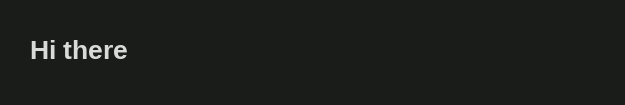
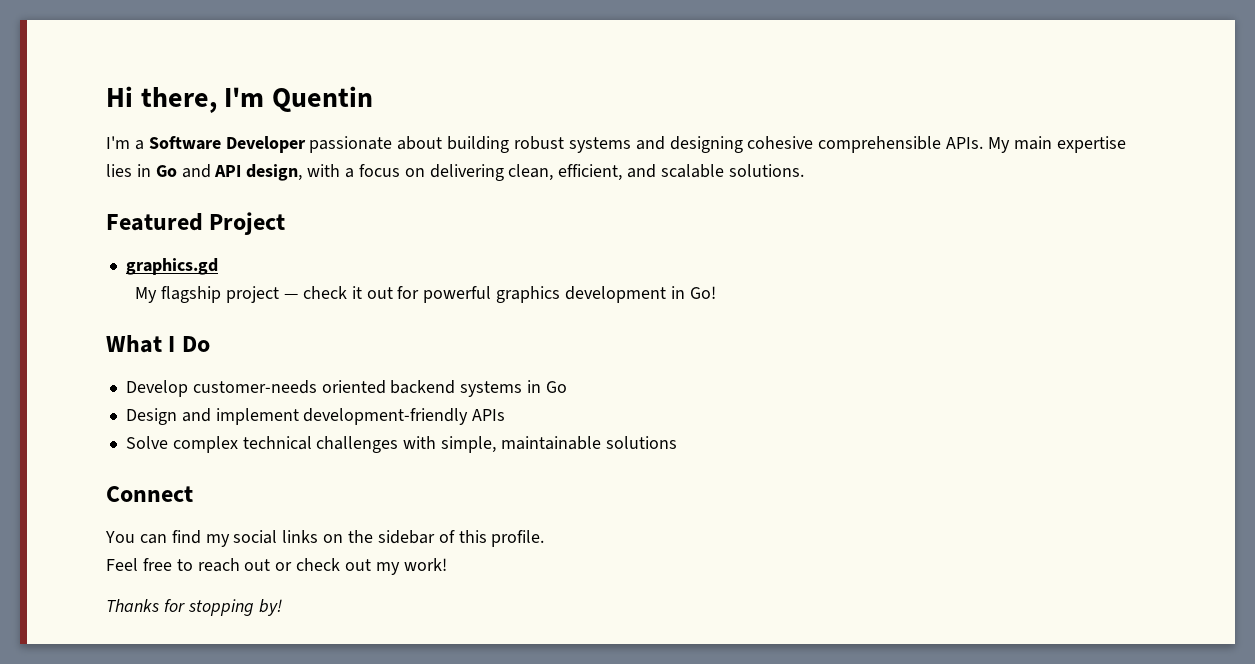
- Hi there
+ Hi there, I'm Quentin
+ I'm a Software Developer passionate about building robust systems and designing cohesive comprehensible APIs. My main expertise lies in Go and API design, with a focus on delivering clean, efficient, and scalable solutions.
+ Featured Project
+ graphics.gd
+ My flagship project — check it out for powerful graphics development in Go!
+ What I Do
+ Develop customer-needs oriented backend systems in Go
+ Design and implement development-friendly APIs
+ Solve complex technical challenges with simple, maintainable solutions
+ Connect
+ You can find my social links on the sidebar of this profile.
+ Feel free to reach out or check out my work!
+ Thanks for stopping by!

